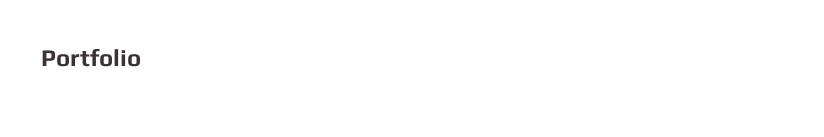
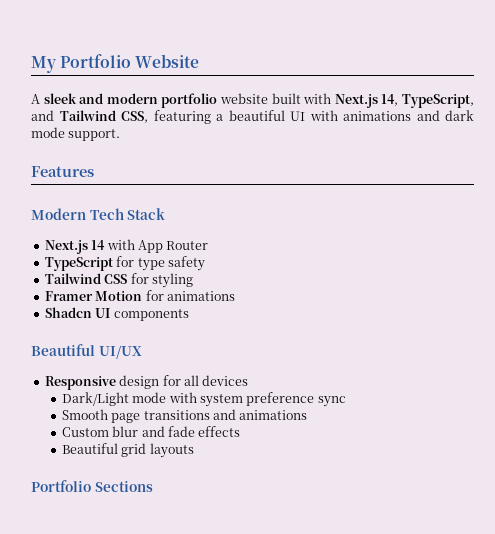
- Portfolio
+ My Portfolio Website
+ A sleek and modern portfolio website built with Next.js 14, TypeScript, and Tailwind CSS, featuring a beautiful UI with animations and dark mode support.
+ Features
+ Modern Tech Stack
+ Next.js 14 with App Router
+ TypeScript for type safety
+ Tailwind CSS for styling
+ Framer Motion for animations
+ Shadcn UI components
+ Beautiful UI/UX
+ Responsive design for all devices
+ Dark/Light mode with system preference sync
+ Smooth page transitions and animations
+ Custom blur and fade effects
+ Beautiful grid layouts
+ Portfolio Sections

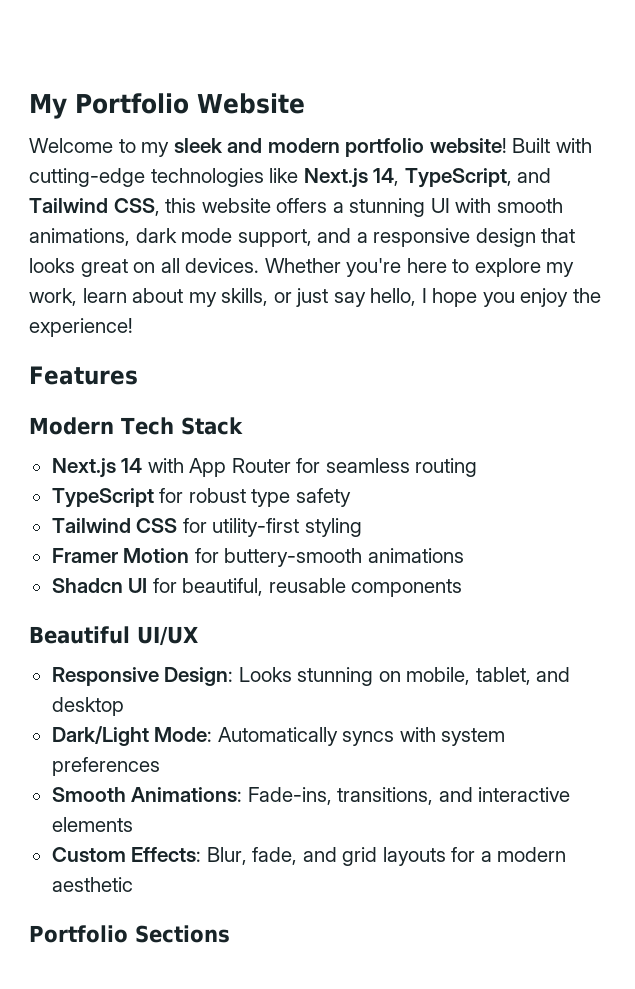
- A sleek and modern portfolio website built with Next.js 14, TypeScript, and Tailwind CSS, featuring a beautiful UI with animations and dark mode support.
+ Welcome to my sleek and modern portfolio website! Built with cutting-edge technologies like Next.js 14, TypeScript, and Tailwind CSS, this website offers a stunning UI with smooth animations, dark mode support, and a responsive design that looks great on all devices. Whether you're here to explore my work, learn about my skills, or just say hello, I hope you enjoy the experience!
- Next.js 14 with App Router
+ Next.js 14 with App Router for seamless routing
- TypeScript for type safety
+ TypeScript for robust type safety
- Tailwind CSS for styling
+ Tailwind CSS for utility-first styling
- Framer Motion for animations
+ Framer Motion for buttery-smooth animations
- Shadcn UI components
+ Shadcn UI for beautiful, reusable components
- Responsive design for all devices
- Dark/Light mode with system preference sync
- Smooth page transitions and animations
- Custom blur and fade effects
- Beautiful grid layouts
+ Responsive Design: Looks stunning on mobile, tablet, and desktop
+ Dark/Light Mode: Automatically syncs with system preferences
+ Smooth Animations: Fade-ins, transitions, and interactive elements
+ Custom Effects: Blur, fade, and grid layouts for a modern aesthetic

